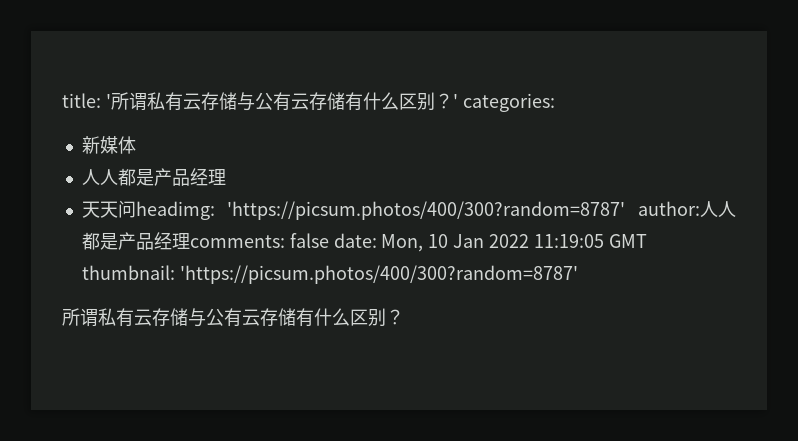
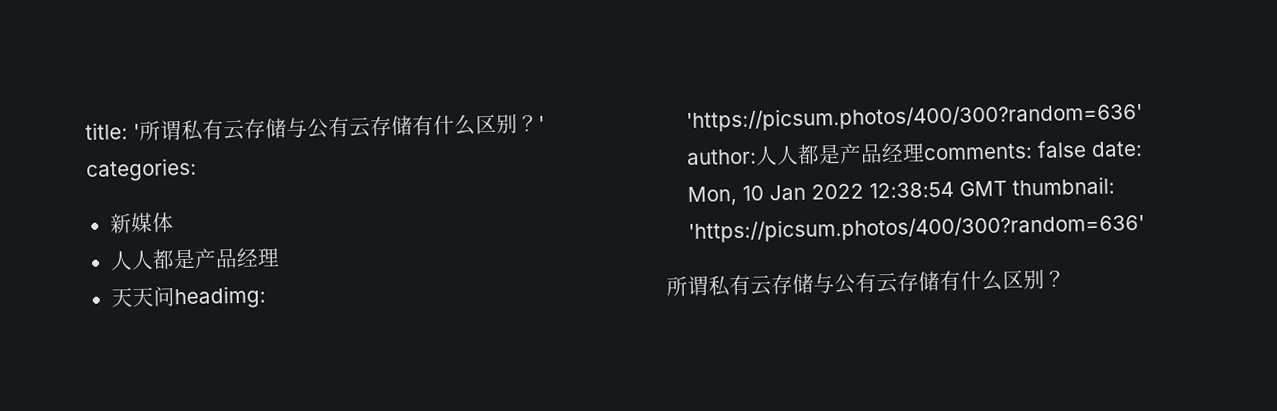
- 天天问headimg: 'https://picsum.photos/400/300?random=8787' author:人人都是产品经理comments: false date: Mon, 10 Jan 2022 11:19:05 GMT thumbnail: 'https://picsum.photos/400/300?random=8787'
+ 天天问headimg: 'https://picsum.photos/400/300?random=636' author:人人都是产品经理comments: false date: Mon, 10 Jan 2022 12:38:54 GMT thumbnail: 'https://picsum.photos/400/300?random=636'

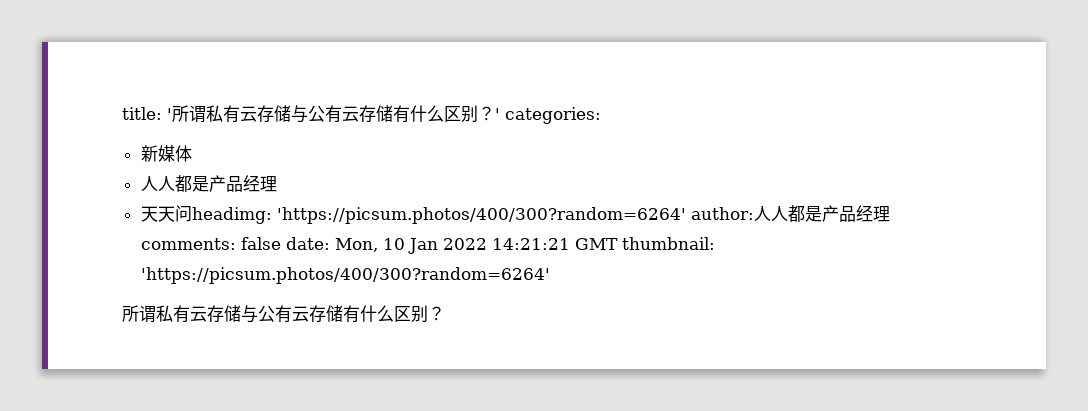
- 天天问headimg: 'https://picsum.photos/400/300?random=636' author:人人都是产品经理comments: false date: Mon, 10 Jan 2022 12:38:54 GMT thumbnail: 'https://picsum.photos/400/300?random=636'
+ 天天问headimg: 'https://picsum.photos/400/300?random=6264' author:人人都是产品经理comments: false date: Mon, 10 Jan 2022 14:21:21 GMT thumbnail: 'https://picsum.photos/400/300?random=6264'

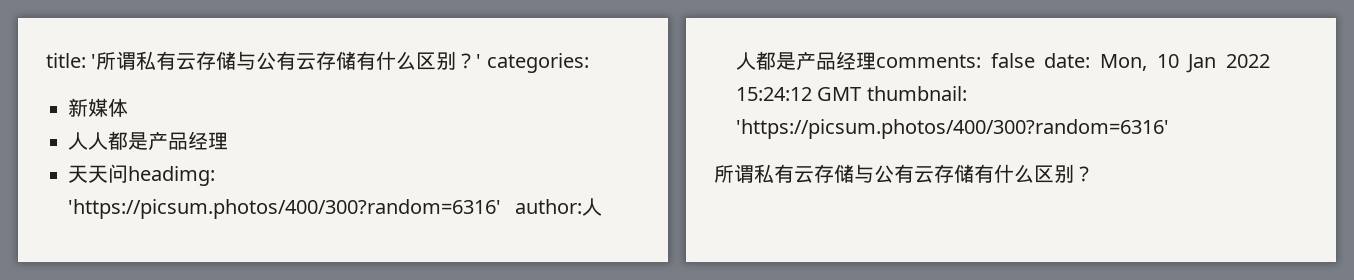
- 天天问headimg: 'https://picsum.photos/400/300?random=6264' author:人人都是产品经理comments: false date: Mon, 10 Jan 2022 14:21:21 GMT thumbnail: 'https://picsum.photos/400/300?random=6264'
+ 天天问headimg: 'https://picsum.photos/400/300?random=6316' author:人人都是产品经理comments: false date: Mon, 10 Jan 2022 15:24:12 GMT thumbnail: 'https://picsum.photos/400/300?random=6316'

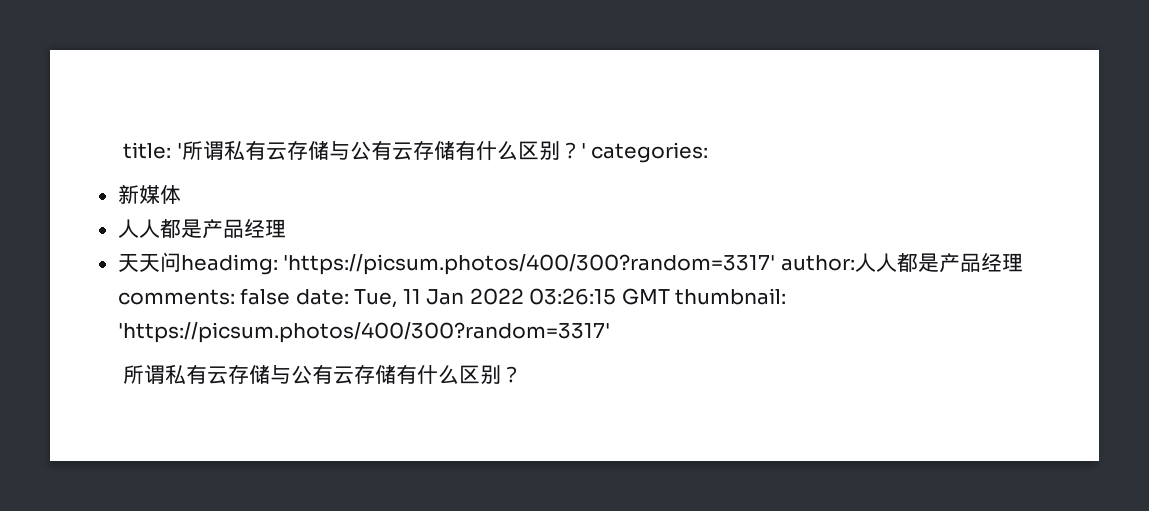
- 天天问headimg: 'https://picsum.photos/400/300?random=6316' author:人人都是产品经理comments: false date: Mon, 10 Jan 2022 15:24:12 GMT thumbnail: 'https://picsum.photos/400/300?random=6316'
+ 天天问headimg: 'https://picsum.photos/400/300?random=3317' author:人人都是产品经理comments: false date: Tue, 11 Jan 2022 03:26:15 GMT thumbnail: 'https://picsum.photos/400/300?random=3317'

